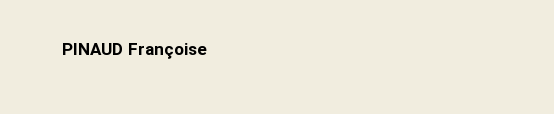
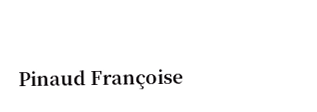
- PINAUD Françoise
+ Pinaud Françoise

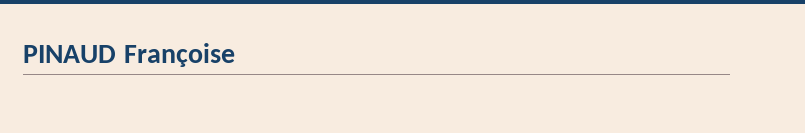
- Pinaud Françoise
+ PINAUD Françoise

